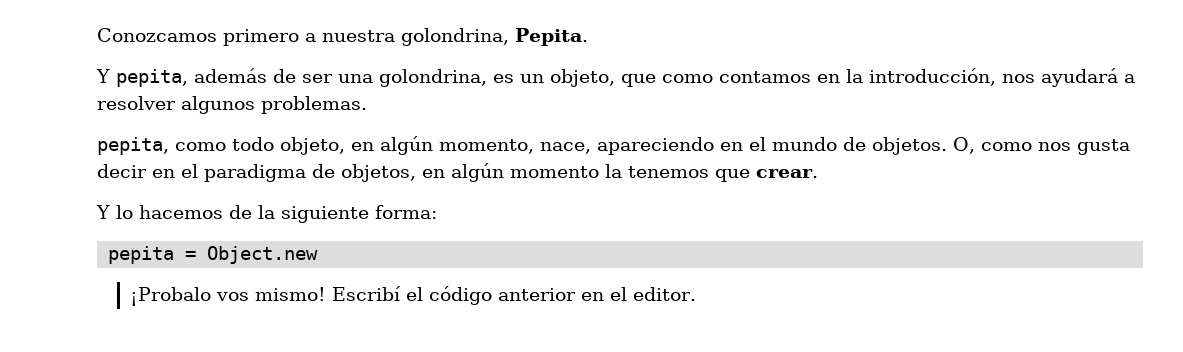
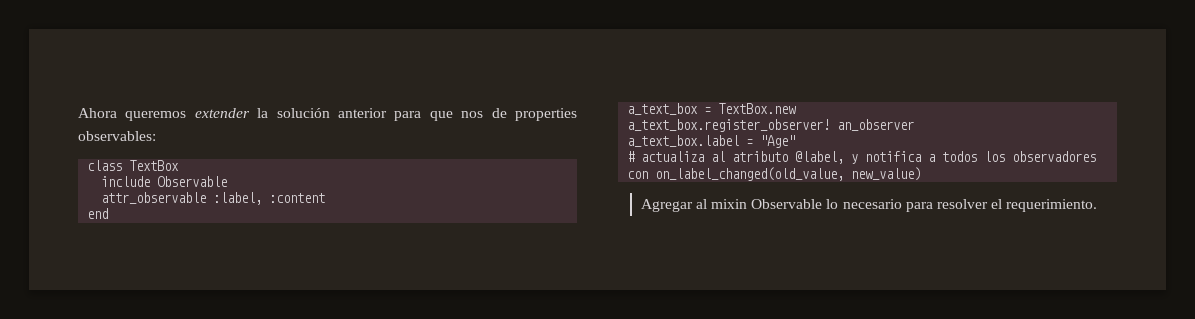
- Conozcamos primero a nuestra golondrina, Pepita.
- Y pepita, además de ser una golondrina, es un objeto, que como contamos en la introducción, nos ayudará a resolver algunos problemas.
- pepita, como todo objeto, en algún momento, nace, apareciendo en el mundo de objetos. O, como nos gusta decir en el paradigma de objetos, en algún momento la tenemos que crear.
- Y lo hacemos de la siguiente forma:
- pepita = Object.new
- ¡Probalo vos mismo! Escribí el código anterior en el editor.
+ Ahora queremos extender la solución anterior para que nos de properties observables:
+ class TextBox
+ include Observable
+ attr_observable :label, :content
+ end
+ a_text_box = TextBox.new
+ a_text_box.register_observer! an_observer
+ a_text_box.label = "Age"
+ # actualiza al atributo @label, y notifica a todos los observadores con on_label_changed(old_value, new_value)
+ Agregar al mixin Observable lo necesario para resolver el requerimiento.

